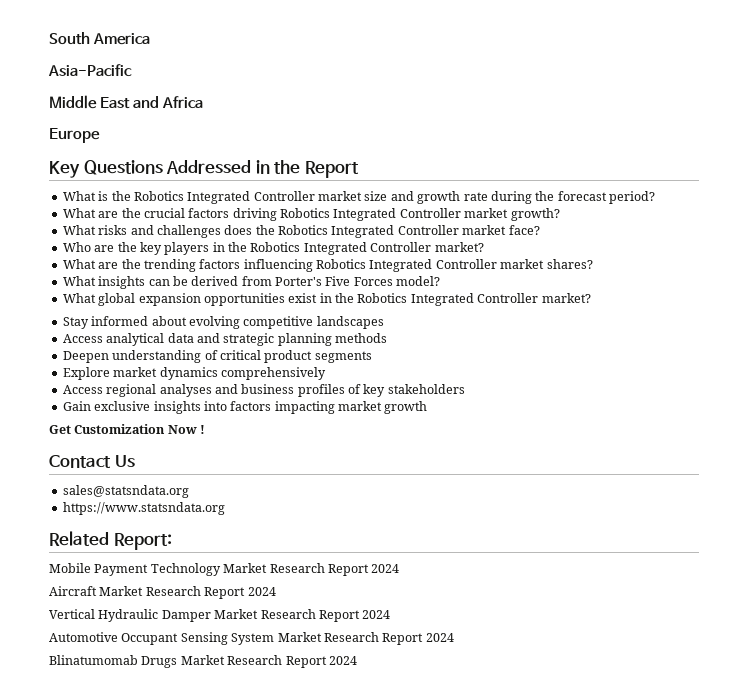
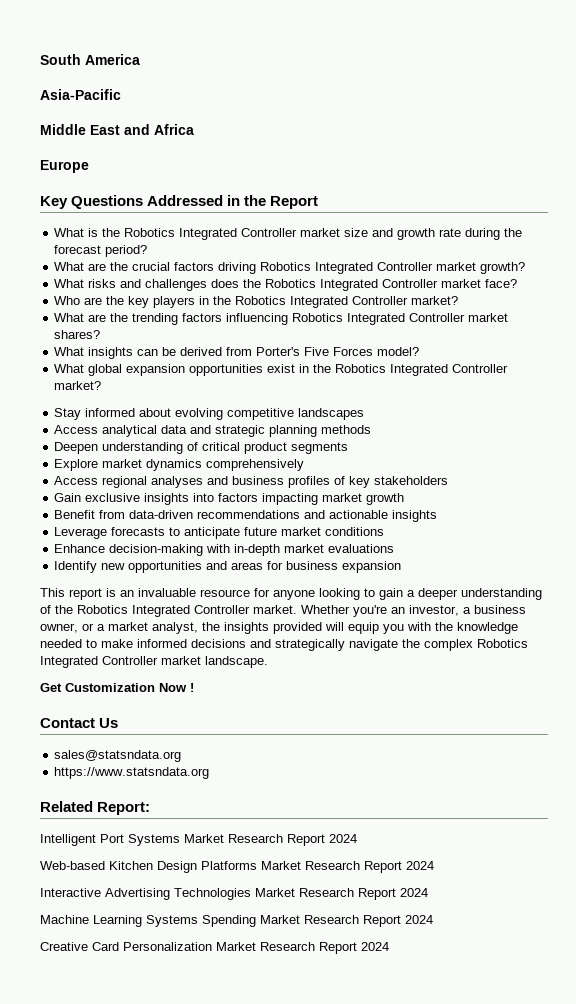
+ Benefit from data-driven recommendations and actionable insights
+ Leverage forecasts to anticipate future market conditions
+ Enhance decision-making with in-depth market evaluations
+ Identify new opportunities and areas for business expansion
+ This report is an invaluable resource for anyone looking to gain a deeper understanding of the Robotics Integrated Controller market. Whether you're an investor, a business owner, or a market analyst, the insights provided will equip you with the knowledge needed to make informed decisions and strategically navigate the complex Robotics Integrated Controller market landscape.
- Mobile Payment Technology Market Research Report 2024
- Aircraft Market Research Report 2024
- Vertical Hydraulic Damper Market Research Report 2024
- Automotive Occupant Sensing System Market Research Report 2024
- Blinatumomab Drugs Market Research Report 2024
+ Intelligent Port Systems Market Research Report 2024
+ Web-based Kitchen Design Platforms Market Research Report 2024
+ Interactive Advertising Technologies Market Research Report 2024
+ Machine Learning Systems Spending Market Research Report 2024
+ Creative Card Personalization Market Research Report 2024

